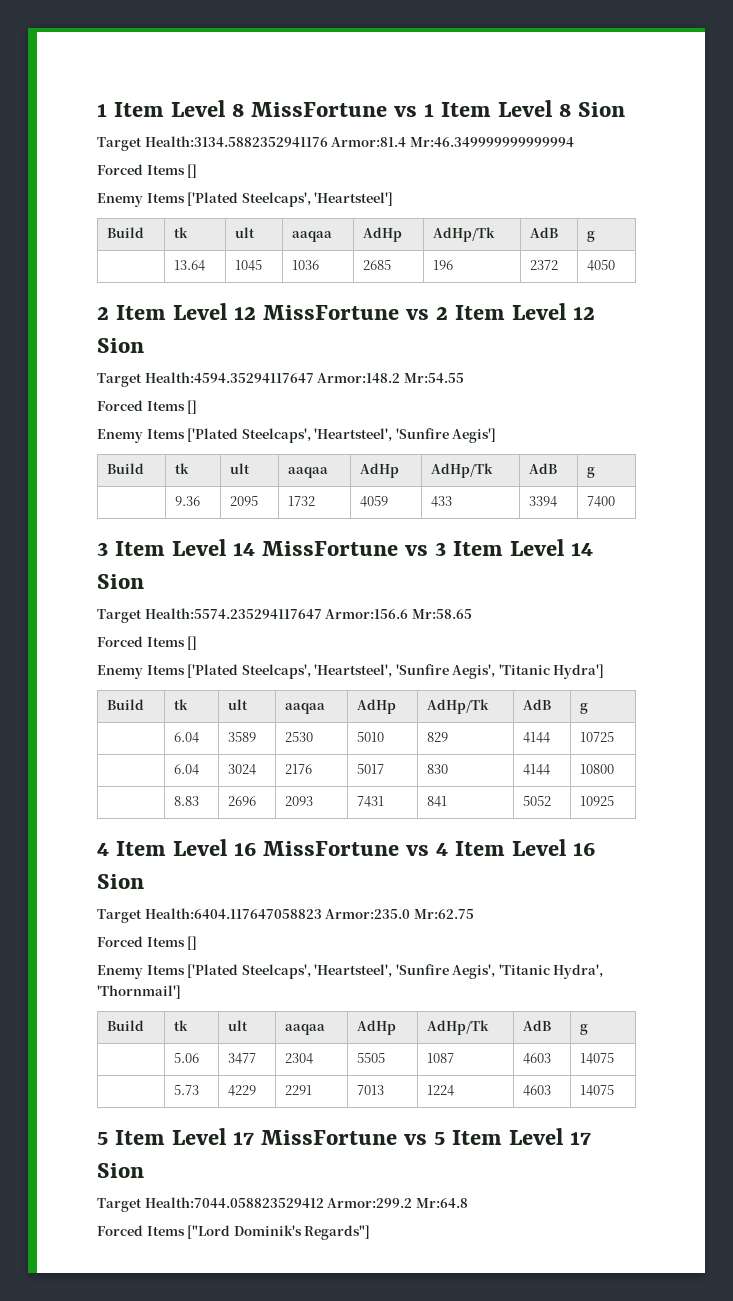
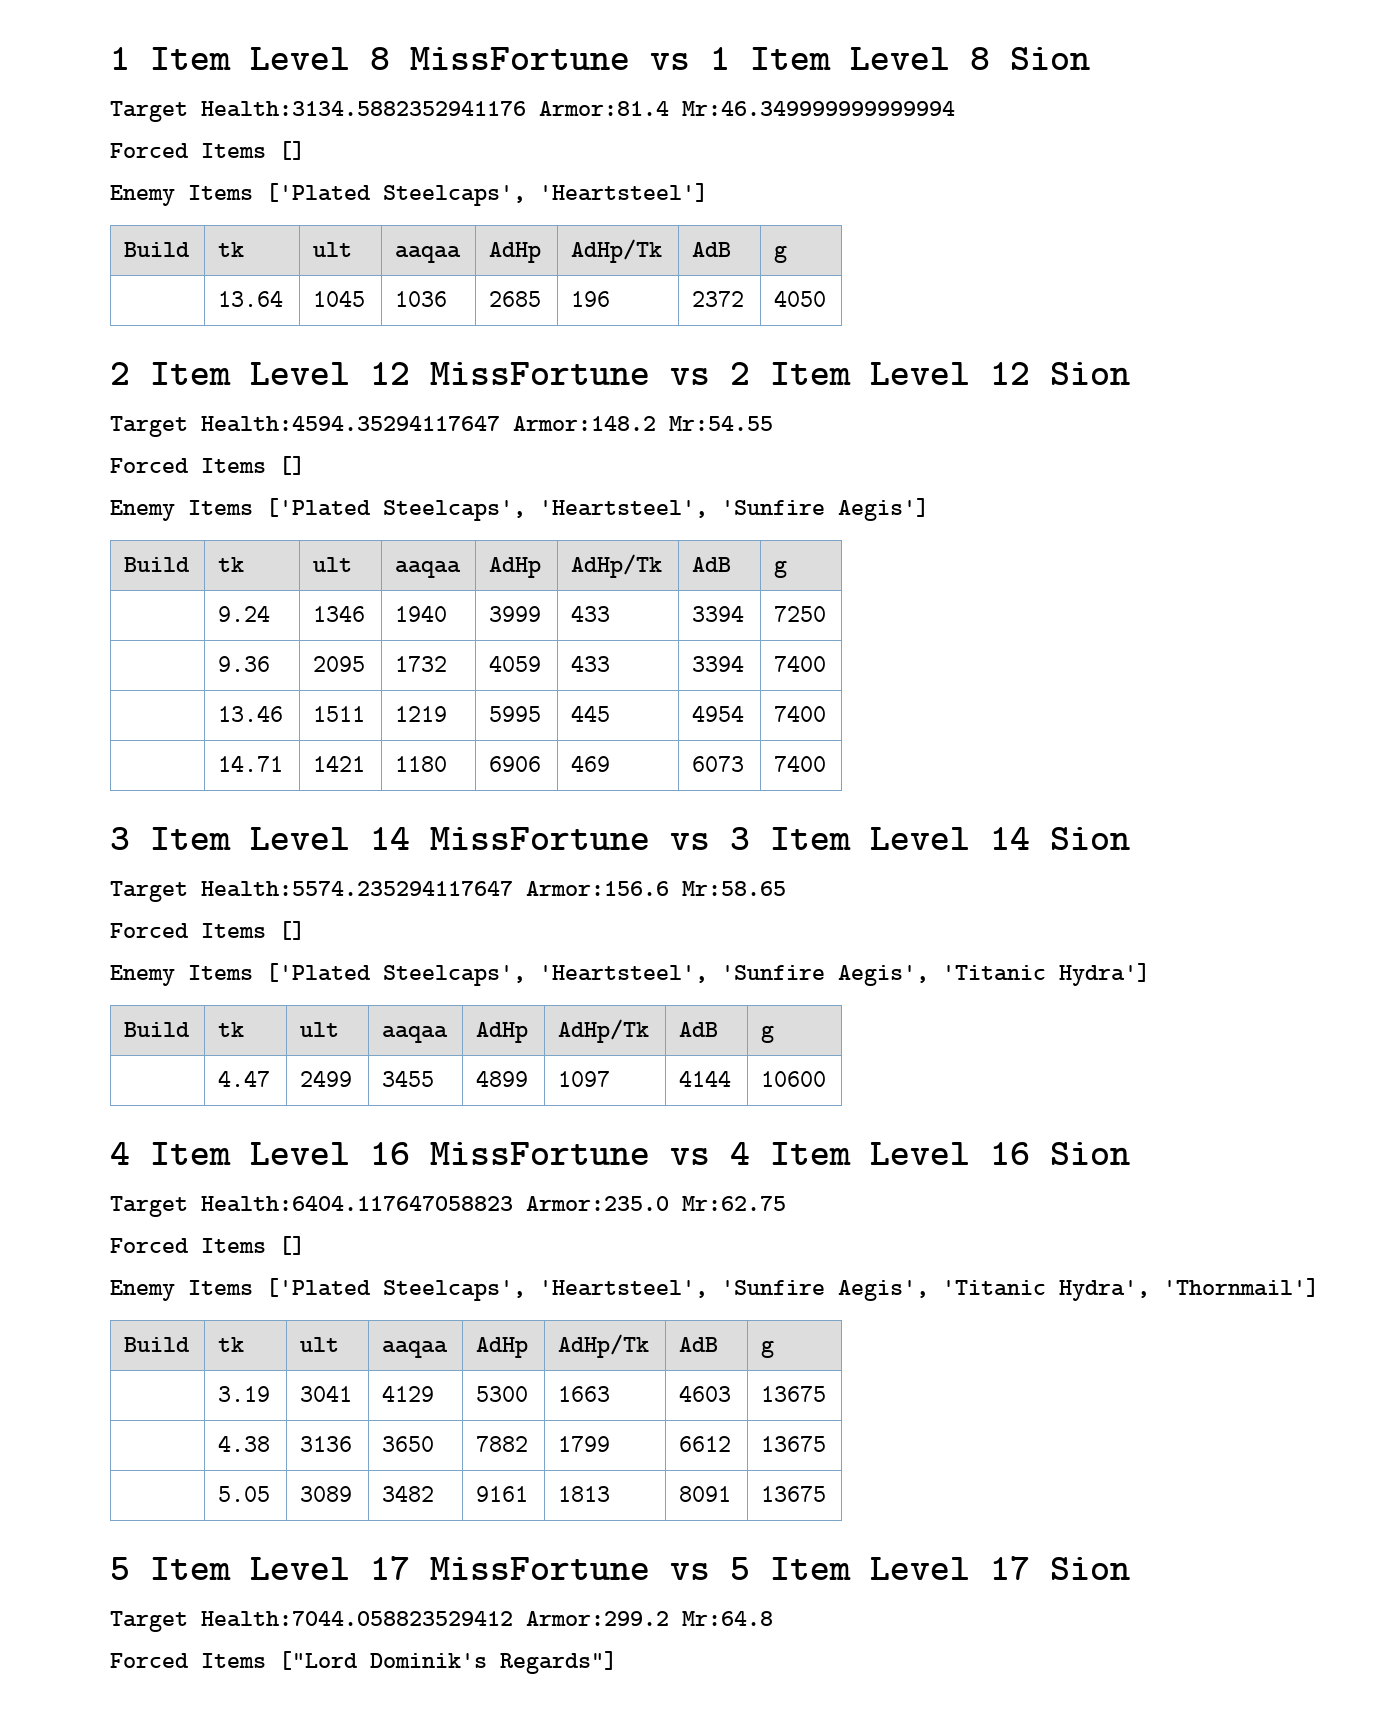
+ | 9.24 | 1346 | 1940 | 3999 | 433 | 3394 | 7250
+ | 13.46 | 1511 | 1219 | 5995 | 445 | 4954 | 7400
+ | 14.71 | 1421 | 1180 | 6906 | 469 | 6073 | 7400
- | 6.04 | 3589 | 2530 | 5010 | 829 | 4144 | 10725
- | 6.04 | 3024 | 2176 | 5017 | 830 | 4144 | 10800
- | 8.83 | 2696 | 2093 | 7431 | 841 | 5052 | 10925
+ | 4.47 | 2499 | 3455 | 4899 | 1097 | 4144 | 10600
- | 5.06 | 3477 | 2304 | 5505 | 1087 | 4603 | 14075
- | 5.73 | 4229 | 2291 | 7013 | 1224 | 4603 | 14075
+ | 3.19 | 3041 | 4129 | 5300 | 1663 | 4603 | 13675
+ | 4.38 | 3136 | 3650 | 7882 | 1799 | 6612 | 13675
+ | 5.05 | 3089 | 3482 | 9161 | 1813 | 8091 | 13675

